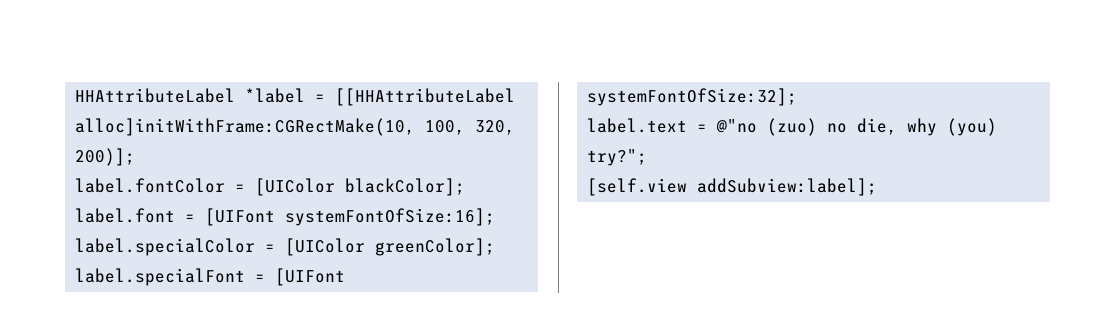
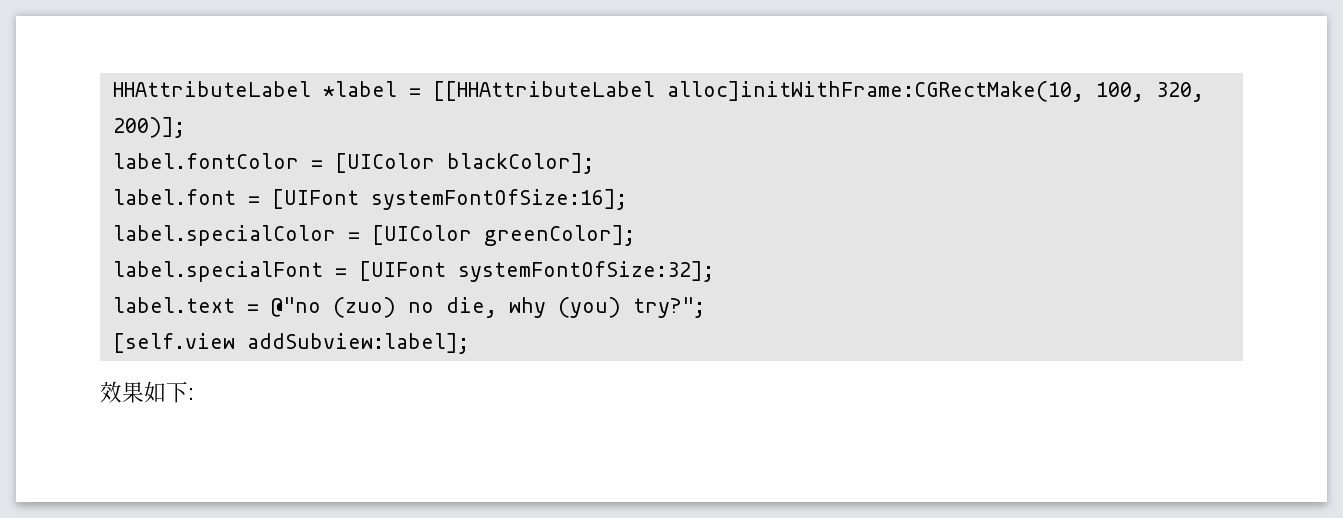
+ 效果如下:

